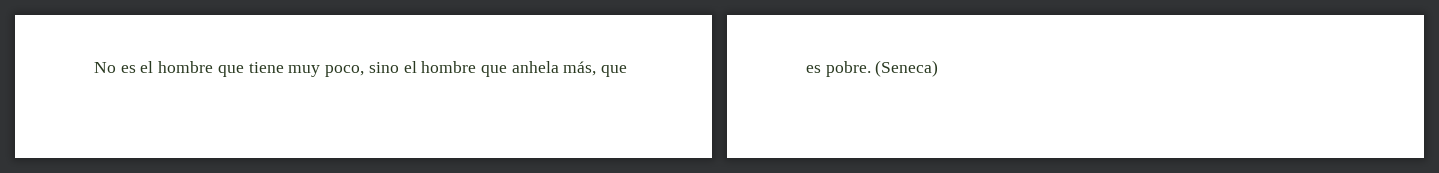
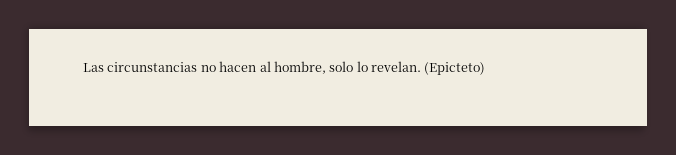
- No es el hombre que tiene muy poco, sino el hombre que anhela más, que es pobre. (Seneca)
+ Las circunstancias no hacen al hombre, solo lo revelan. (Epicteto)

